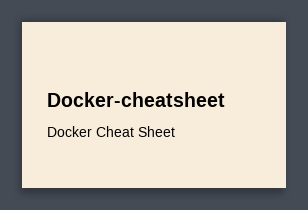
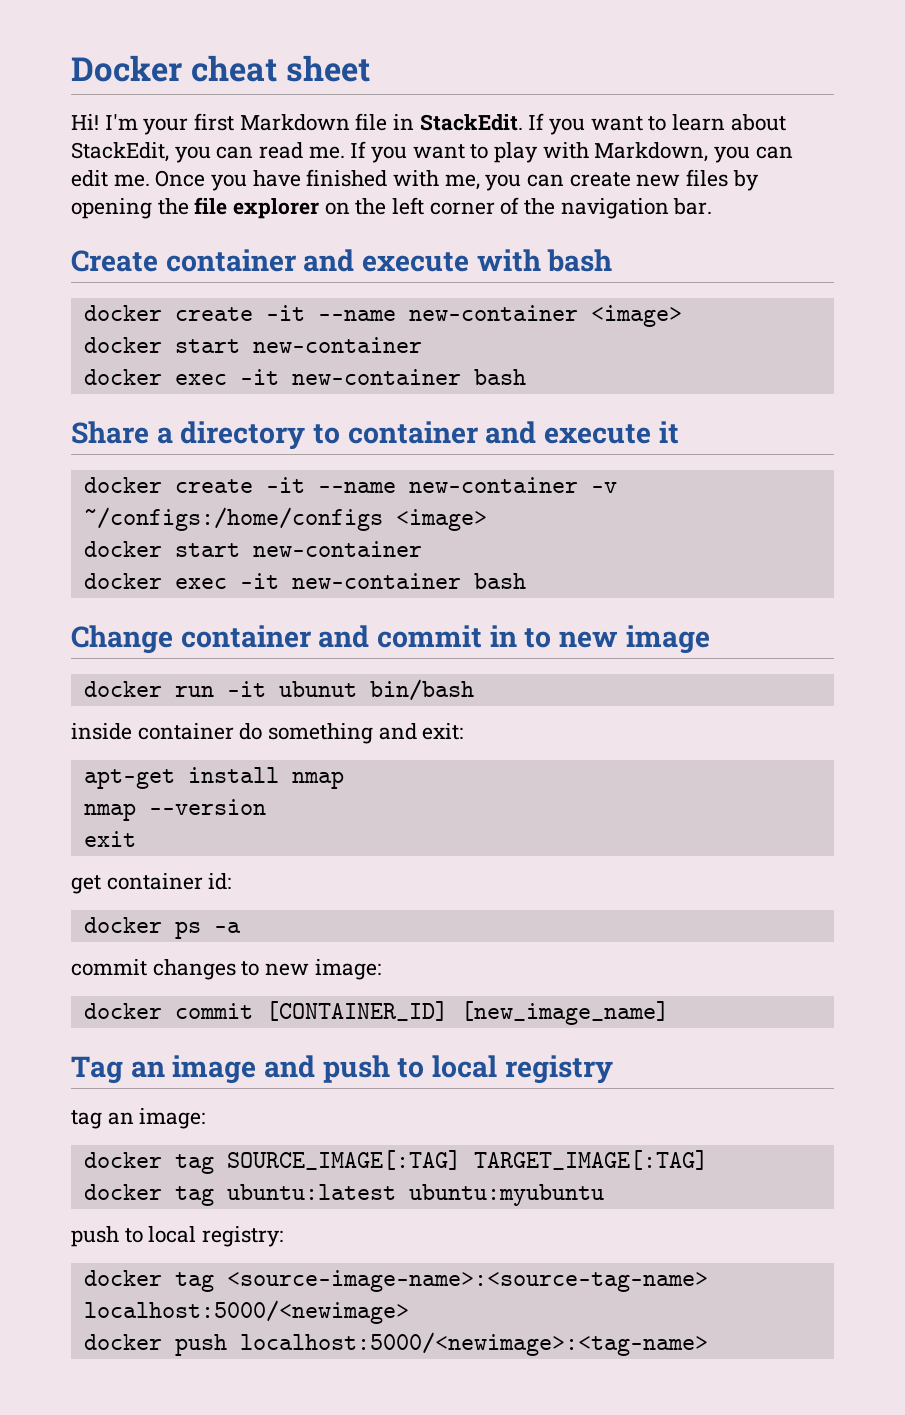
- Docker-cheatsheet
- Docker Cheat Sheet
+ Docker cheat sheet
+ Hi! I'm your first Markdown file in StackEdit. If you want to learn about StackEdit, you can read me. If you want to play with Markdown, you can edit me. Once you have finished with me, you can create new files by opening the file explorer on the left corner of the navigation bar.
+ Create container and execute with bash
+ docker create -it --name new-container <image>
+ docker start new-container
+ docker exec -it new-container bash
+ Share a directory to container and execute it
+ docker create -it --name new-container -v ~/configs:/home/configs <image>
+ docker start new-container
+ docker exec -it new-container bash
+ Change container and commit in to new image
+ docker run -it ubunut bin/bash
+ inside container do something and exit:
+ apt-get install nmap
+ nmap --version
+ exit
+ get container id:
+ docker ps -a
+ commit changes to new image:
+ docker commit [CONTAINER_ID] [new_image_name]
+ Tag an image and push to local registry
+ tag an image:
+ docker tag SOURCE_IMAGE[:TAG] TARGET_IMAGE[:TAG]
+ docker tag ubuntu:latest ubuntu:myubuntu
+ push to local registry:
+ docker tag <source-image-name>:<source-tag-name> localhost:5000/<newimage>
+ docker push localhost:5000/<newimage>:<tag-name>

